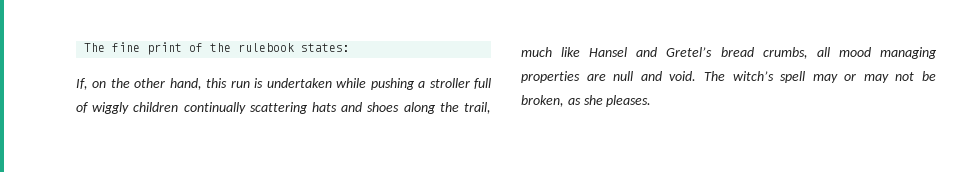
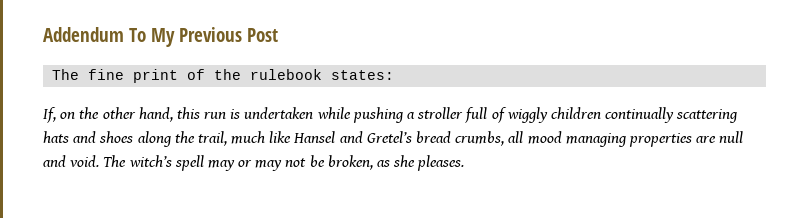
+ Addendum To My Previous Post

